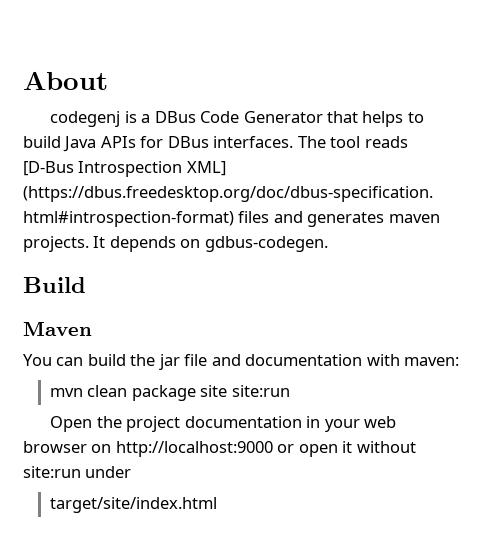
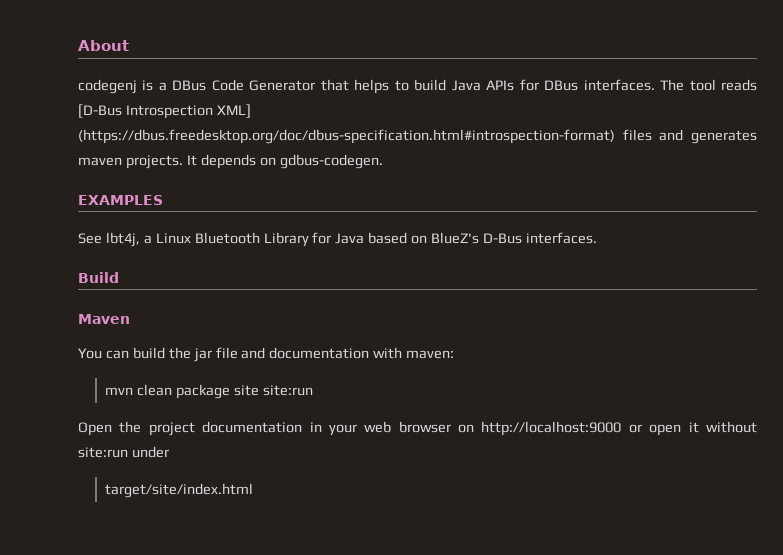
+ EXAMPLES
+ See lbt4j, a Linux Bluetooth Library for Java based on BlueZ's D-Bus interfaces.

